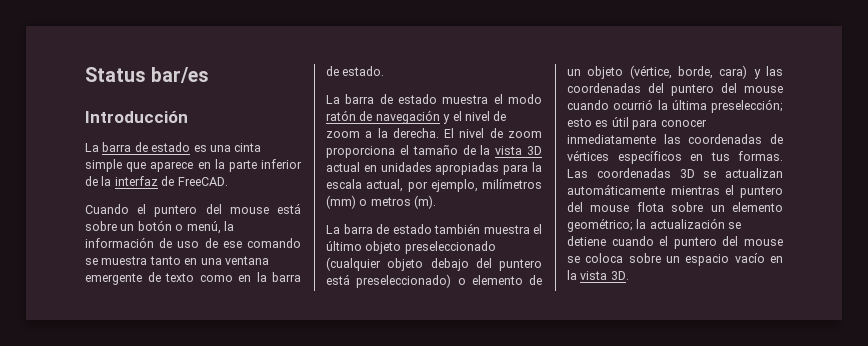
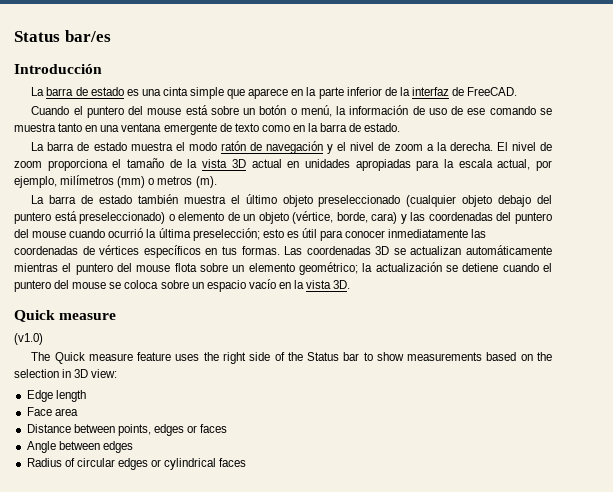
  Las coordenadas 3D se actualizan automáticamente mientras el puntero del mouse flota sobre un elemento geométrico; la actualización se detiene cuando el puntero del mouse se coloca sobre un espacio vacío en la vista 3D.
+ Quick measure
+ (v1.0)
+ The Quick measure feature uses the right side of the Status bar to show measurements based on the selection in 3D view:
+ Edge length
+ Face area
+ Distance between points, edges or faces
+ Angle between edges
+ Radius of circular edges or cylindrical faces

